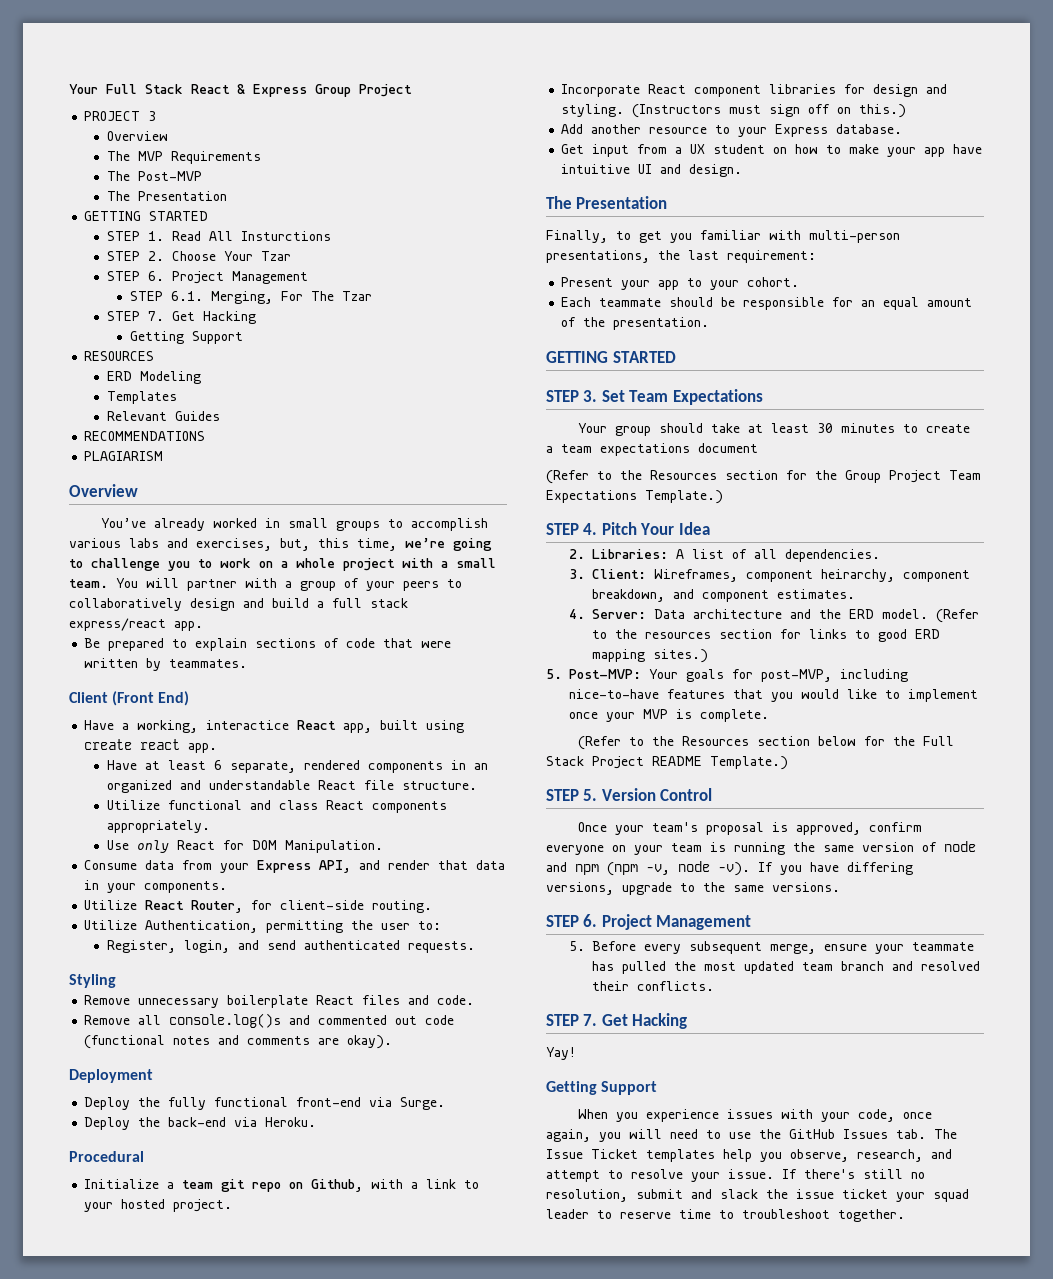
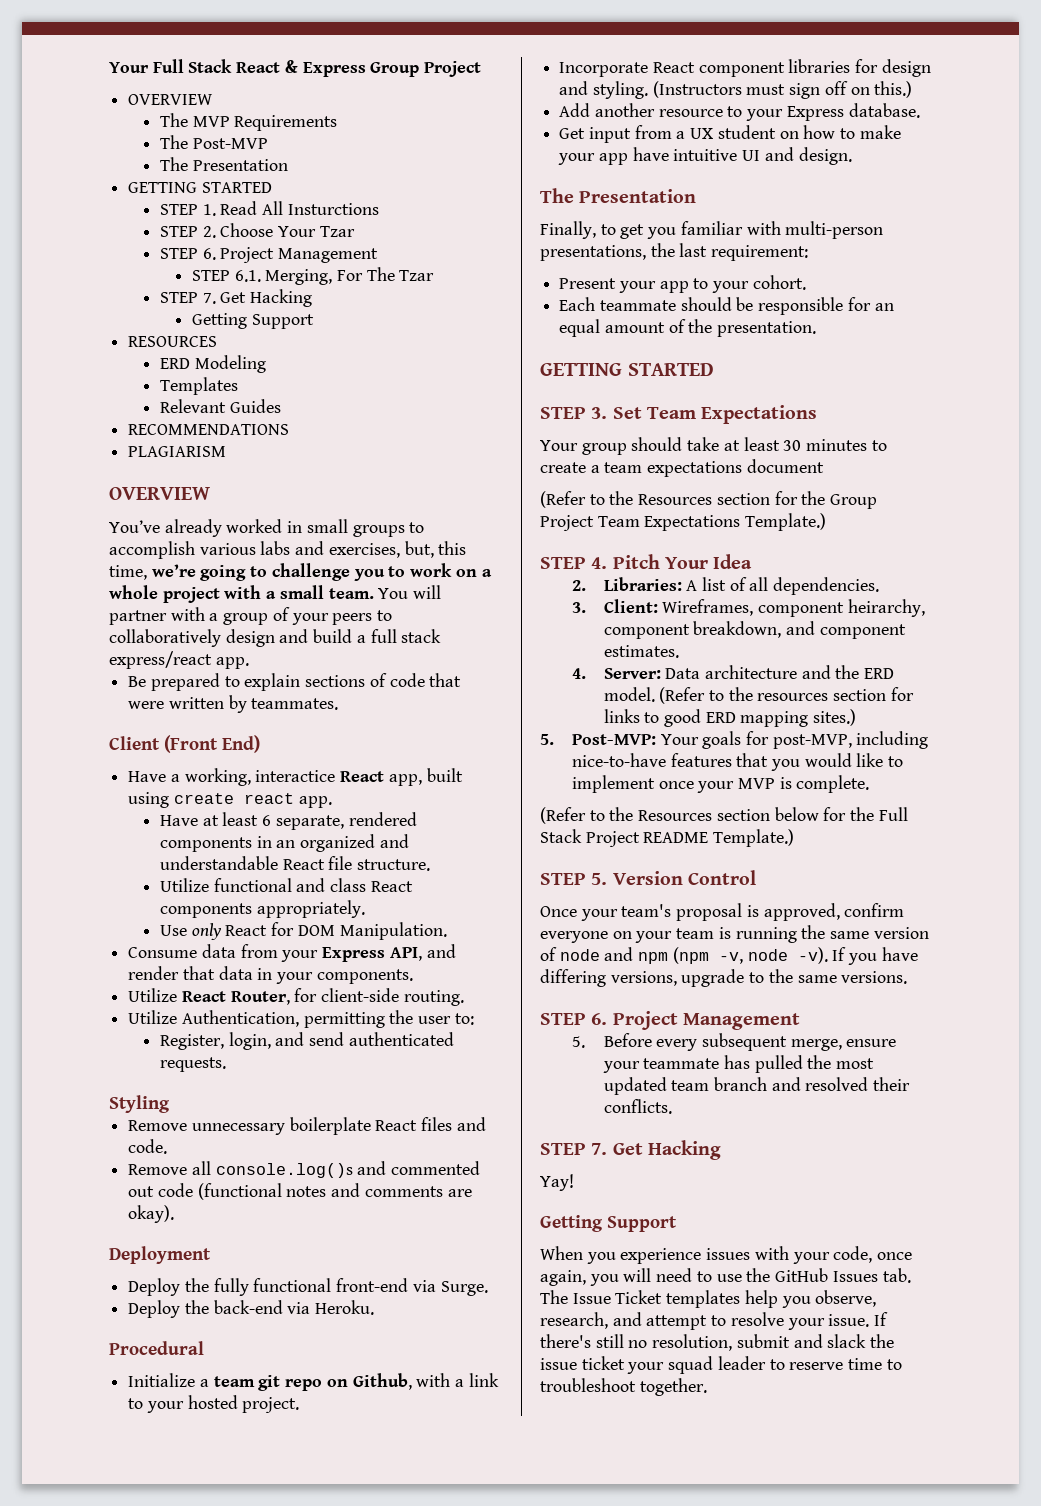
  Your Full Stack React & Express Group Project
- PROJECT 3
- Overview
+ OVERVIEW
  PLAGIARISM
- Overview
+ OVERVIEW

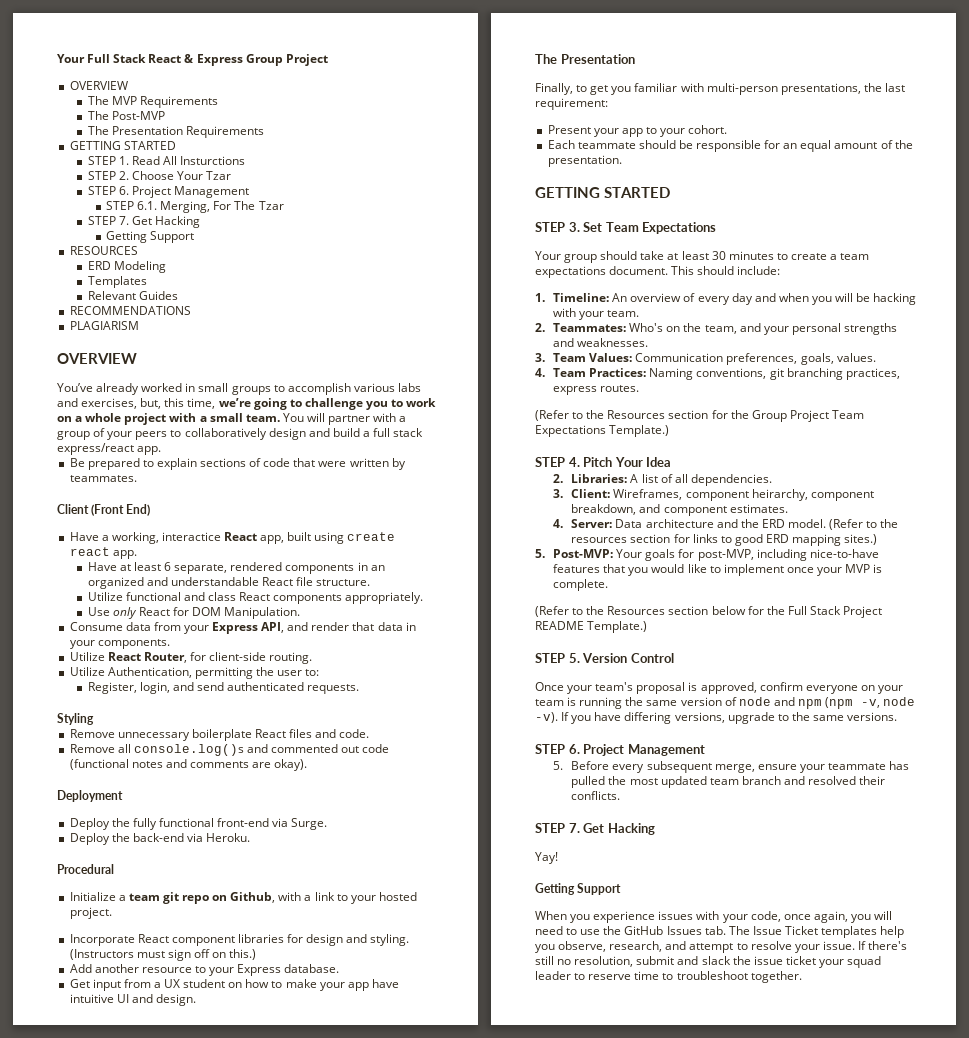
  The Post-MVP
- The Presentation
+ The Presentation Requirements
- Your group should take at least 30 minutes to create a team expectations document
+ Your group should take at least 30 minutes to create a team expectations document. This should include:
+ 1. Timeline: An overview of every day and when you will be hacking with your team.
+ 2. Teammates: Who's on the team, and your personal strengths and weaknesses.
+ 3. Team Values: Communication preferences, goals, values.
+ 4. Team Practices: Naming conventions, git branching practices, express routes.

